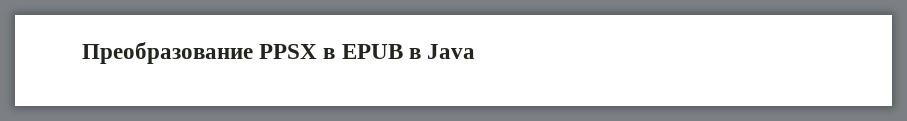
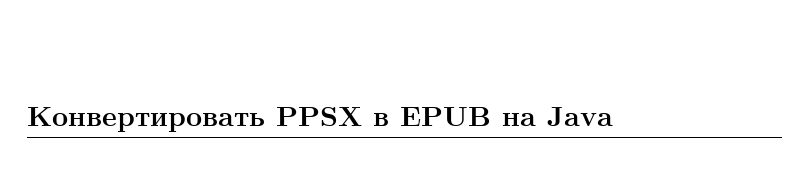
- Преобразование PPSX в EPUB в Java
+ Конвертировать PPSX в EPUB на Java

